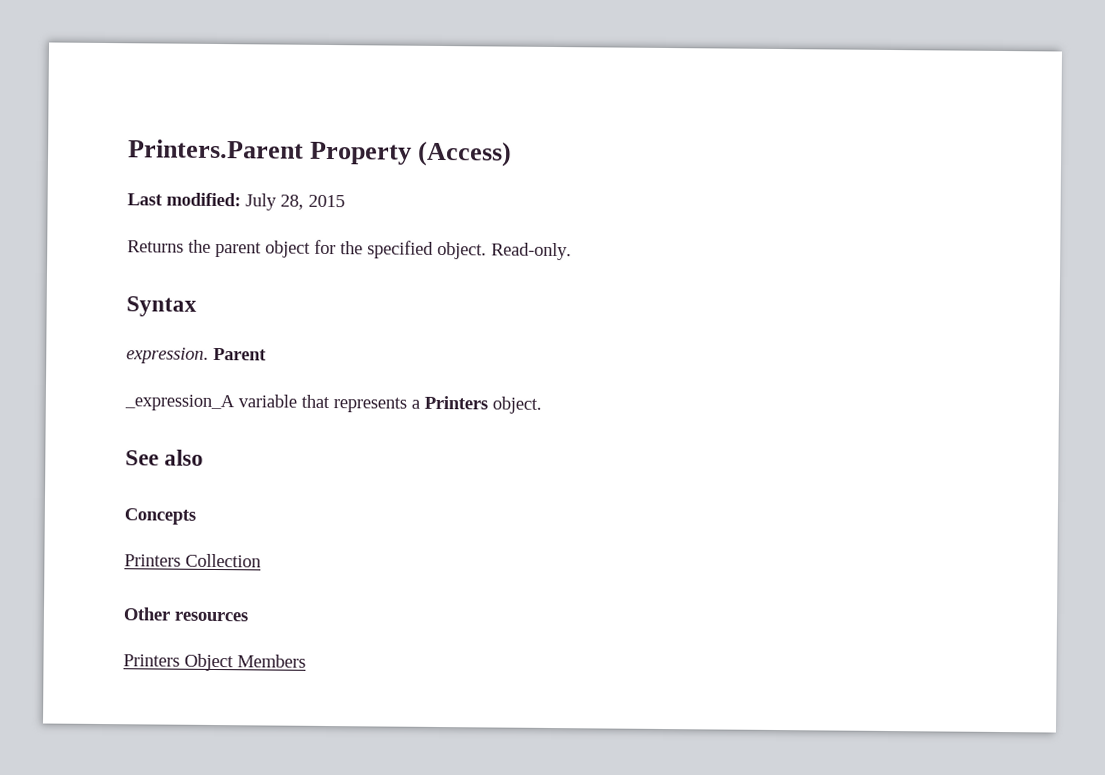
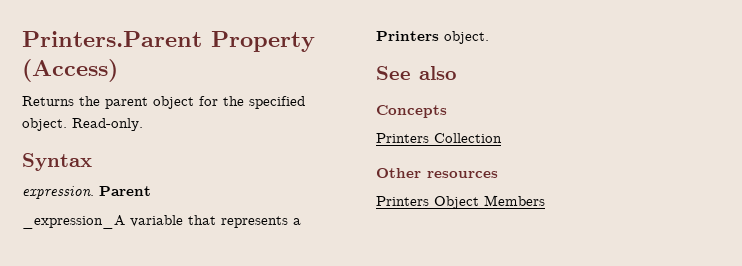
- Last modified: July 28, 2015

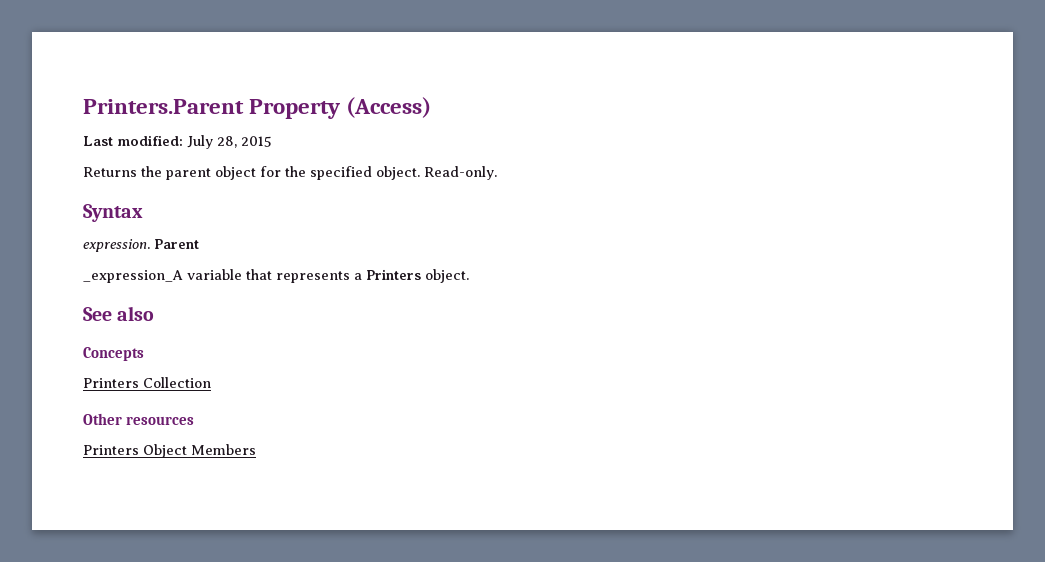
+ Last modified: July 28, 2015

